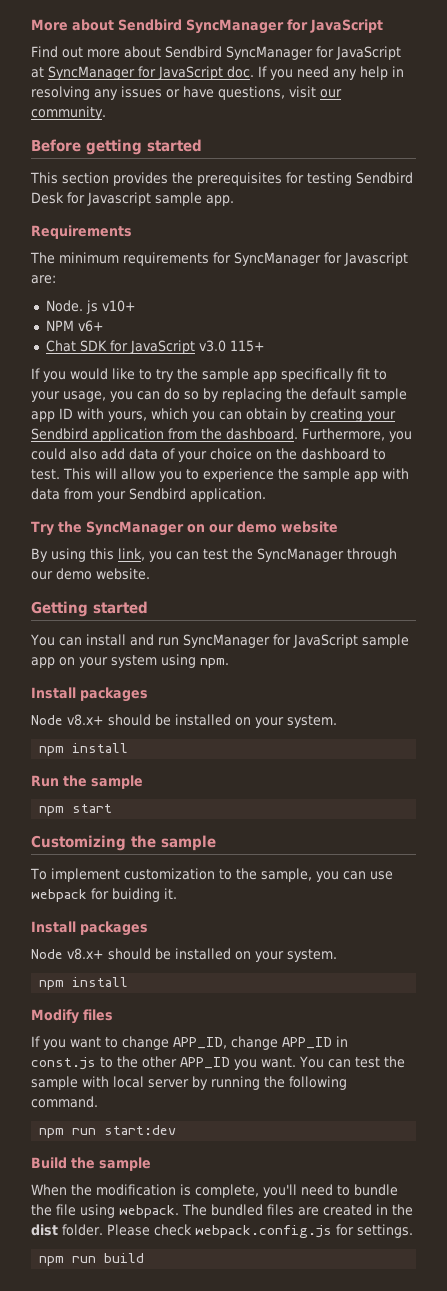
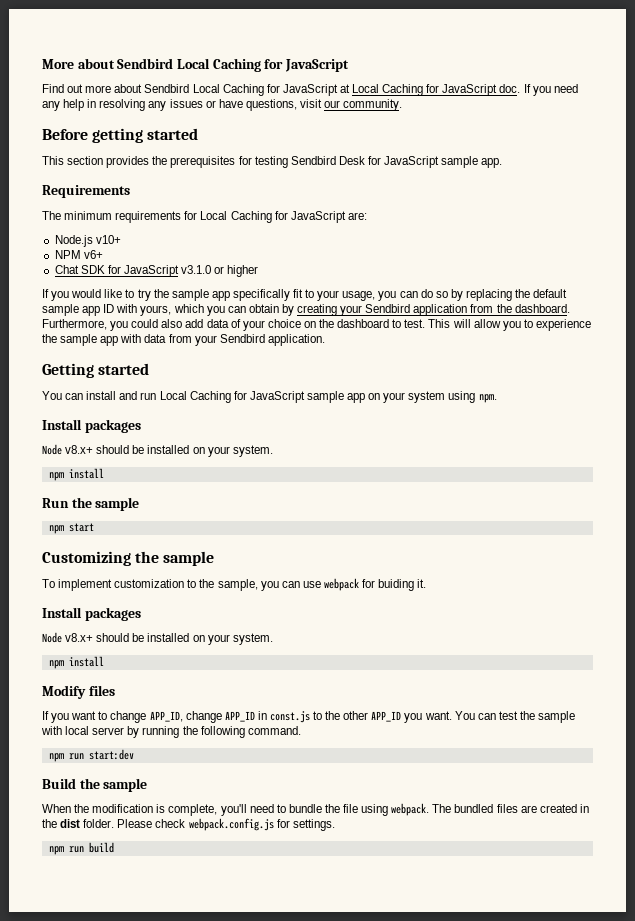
- More about Sendbird SyncManager for JavaScript
+ More about Sendbird Local Caching for JavaScript
- Find out more about Sendbird SyncManager for JavaScript at SyncManager for JavaScript doc.
+ Find out more about Sendbird Local Caching for JavaScript at Local Caching for JavaScript doc.
- This section provides the prerequisites for testing Sendbird Desk for Javascript sample app.
+ This section provides the prerequisites for testing Sendbird Desk for JavaScript sample app.
- The minimum requirements for SyncManager for Javascript are:
+ The minimum requirements for Local Caching for JavaScript are:
- Node. js v10+
+ Node.js v10+
- Chat SDK for JavaScript v3.0 115+
+ Chat SDK for JavaScript v3.1.0 or higher
- Try the SyncManager on our demo website
- By using this link, you can test the SyncManager through our demo website.
- You can install and run SyncManager for JavaScript sample app on your system using npm.
+ You can install and run Local Caching for JavaScript sample app on your system using npm.

